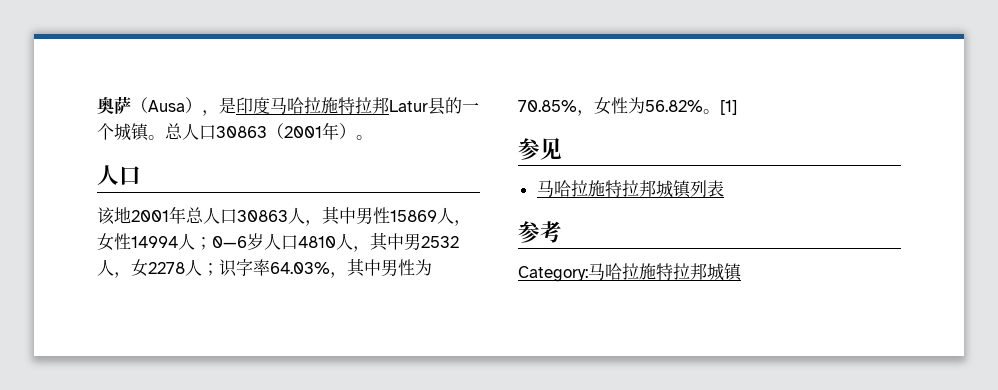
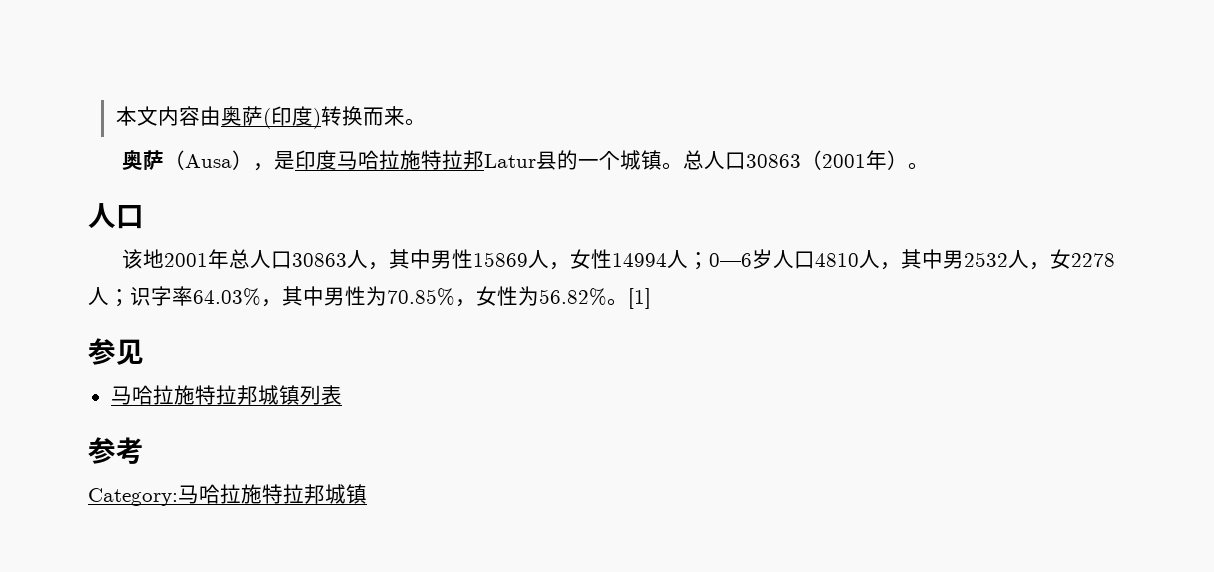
+ 本文内容由奥萨(印度)转换而来。

